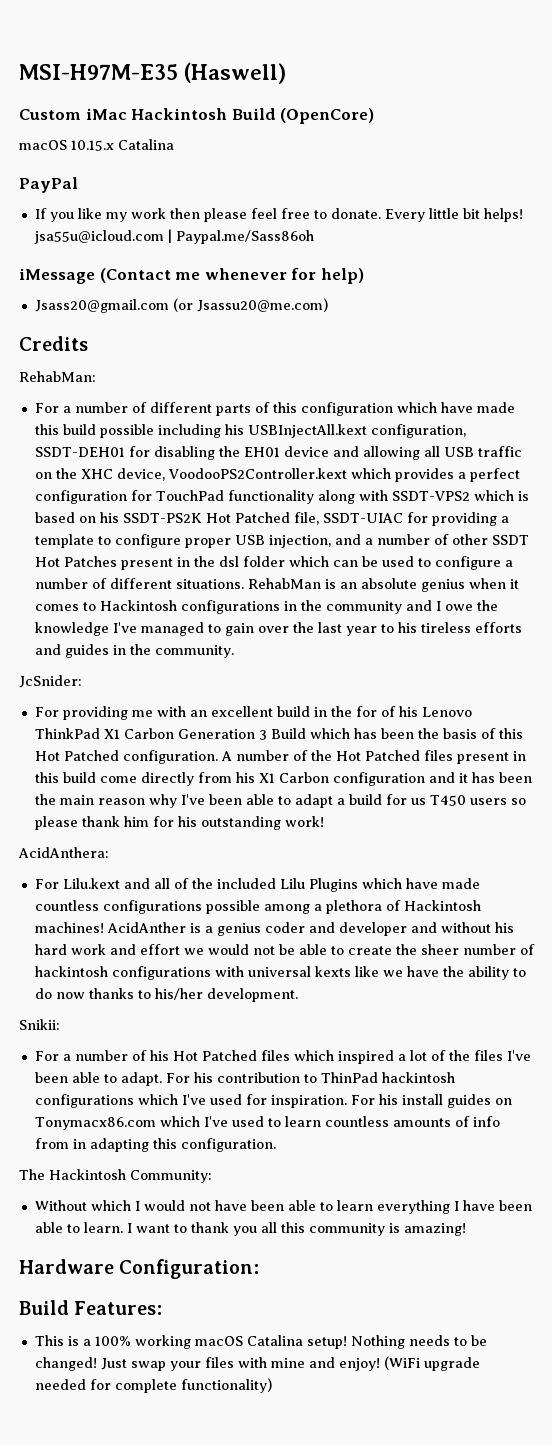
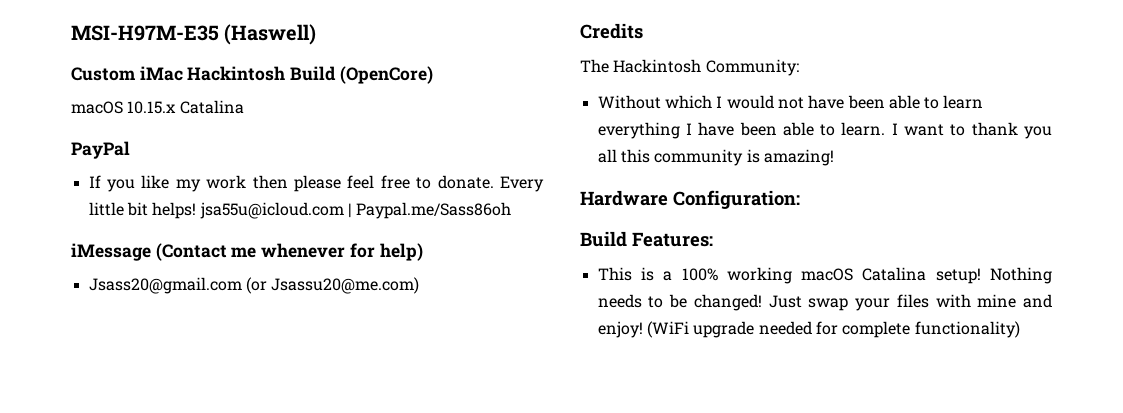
- RehabMan:
- For a number of different parts of this configuration which have made this build possible including his USBInjectAll.kext configuration, SSDT-DEH01 for disabling the EH01 device and allowing all USB traffic on the XHC device, VoodooPS2Controller.kext which provides a perfect configuration for TouchPad functionality along with SSDT-VPS2 which is based on his SSDT-PS2K Hot Patched file, SSDT-UIAC for providing a template to configure proper USB injection, and a number of other SSDT Hot Patches present in the dsl folder which can be used to configure a number of different situations. RehabMan is an absolute genius when it comes to Hackintosh configurations in the community and I owe the knowledge I've managed to gain over the last year to his tireless efforts and guides in the community.
- JcSnider:
- For providing me with an excellent build in the for of his Lenovo ThinkPad X1 Carbon Generation 3 Build which has been the basis of this Hot Patched configuration. A number of the Hot Patched files present in this build come directly from his X1 Carbon configuration and it has been the main reason why I've been able to adapt a build for us T450 users so please thank him for his outstanding work!
- AcidAnthera:
- For Lilu.kext and all of the included Lilu Plugins which have made countless configurations possible among a plethora of Hackintosh machines! AcidAnther is a genius coder and developer and without his hard work and effort we would not be able to create the sheer number of hackintosh configurations with universal kexts like we have the ability to do now thanks to his/her development.
- Snikii:
- For a number of his Hot Patched files which inspired a lot of the files I've been able to adapt. For his contribution to ThinPad hackintosh configurations which I've used for inspiration. For his install guides on Tonymacx86.com which I've used to learn countless amounts of info from in adapting this configuration.

